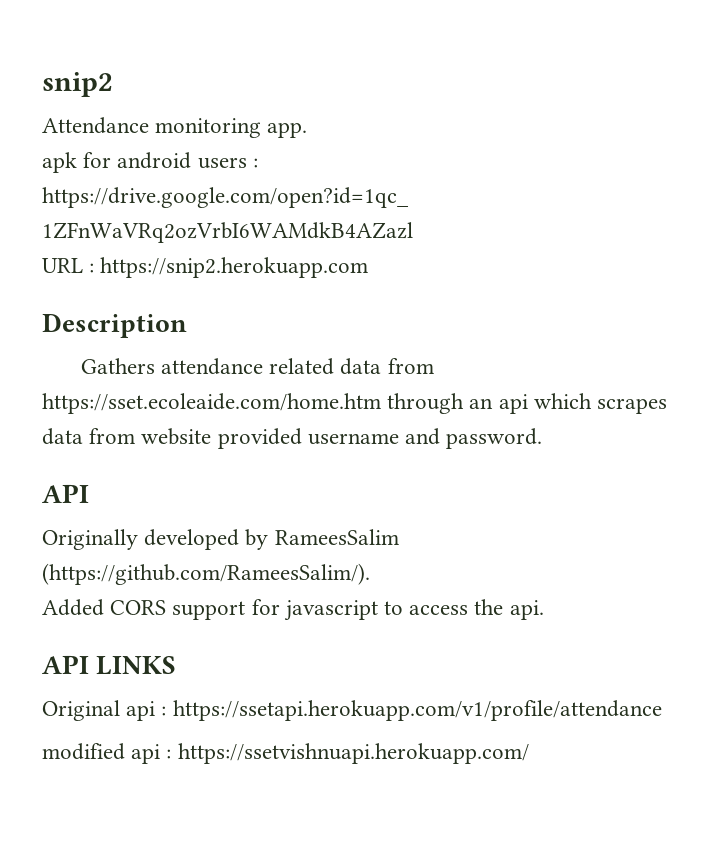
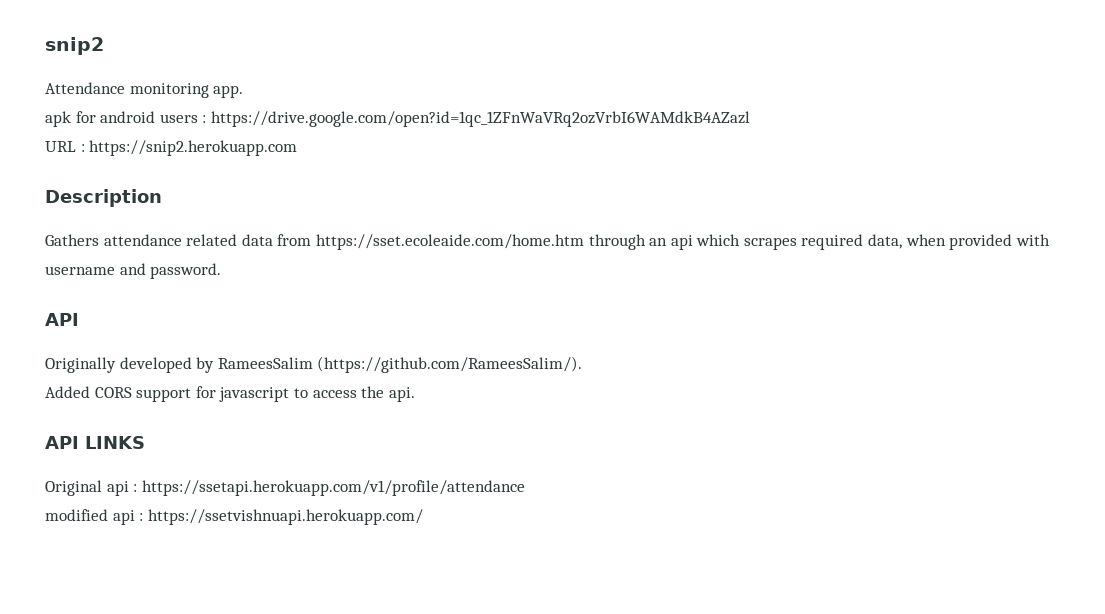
- Gathers attendance related data from https://sset.ecoleaide.com/home.htm through an api which scrapes data from website provided username and password.
+ Gathers attendance related data from https://sset.ecoleaide.com/home.htm through an api which scrapes required data, when provided with username and password.

